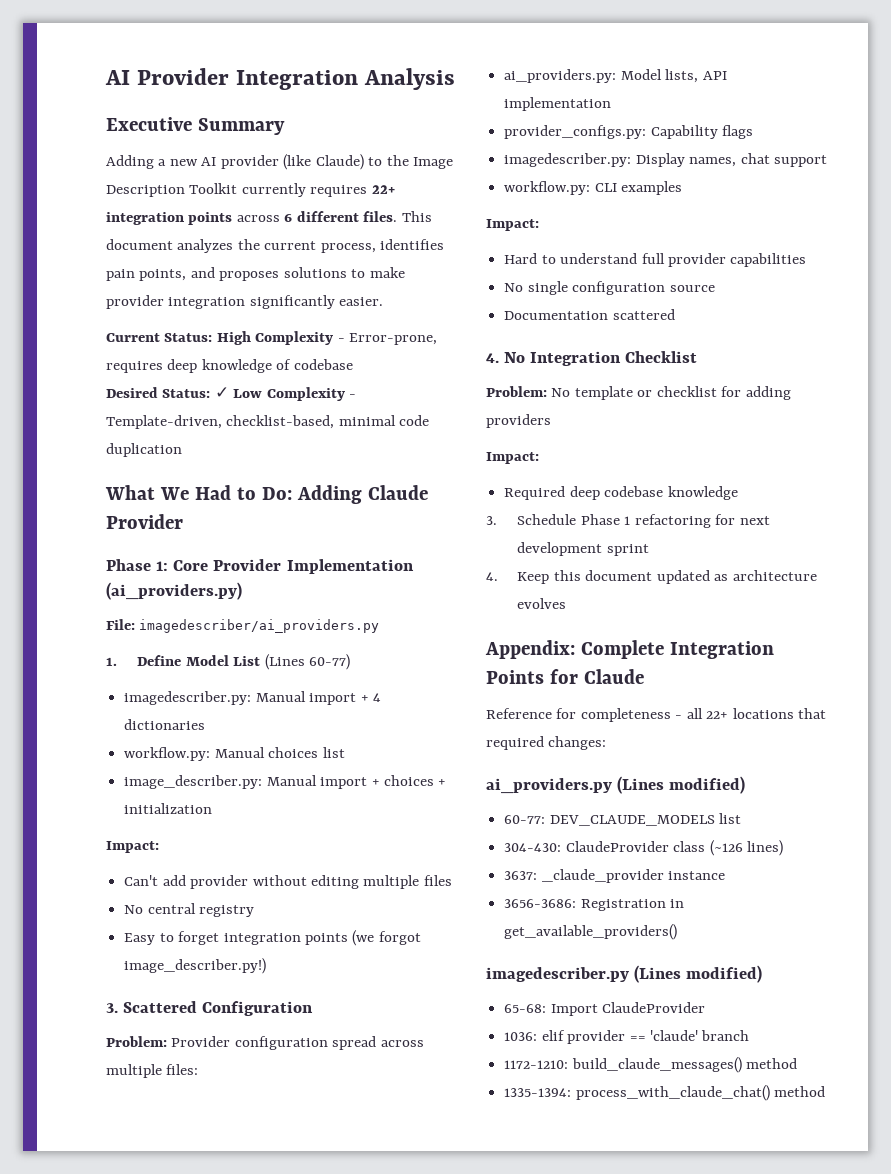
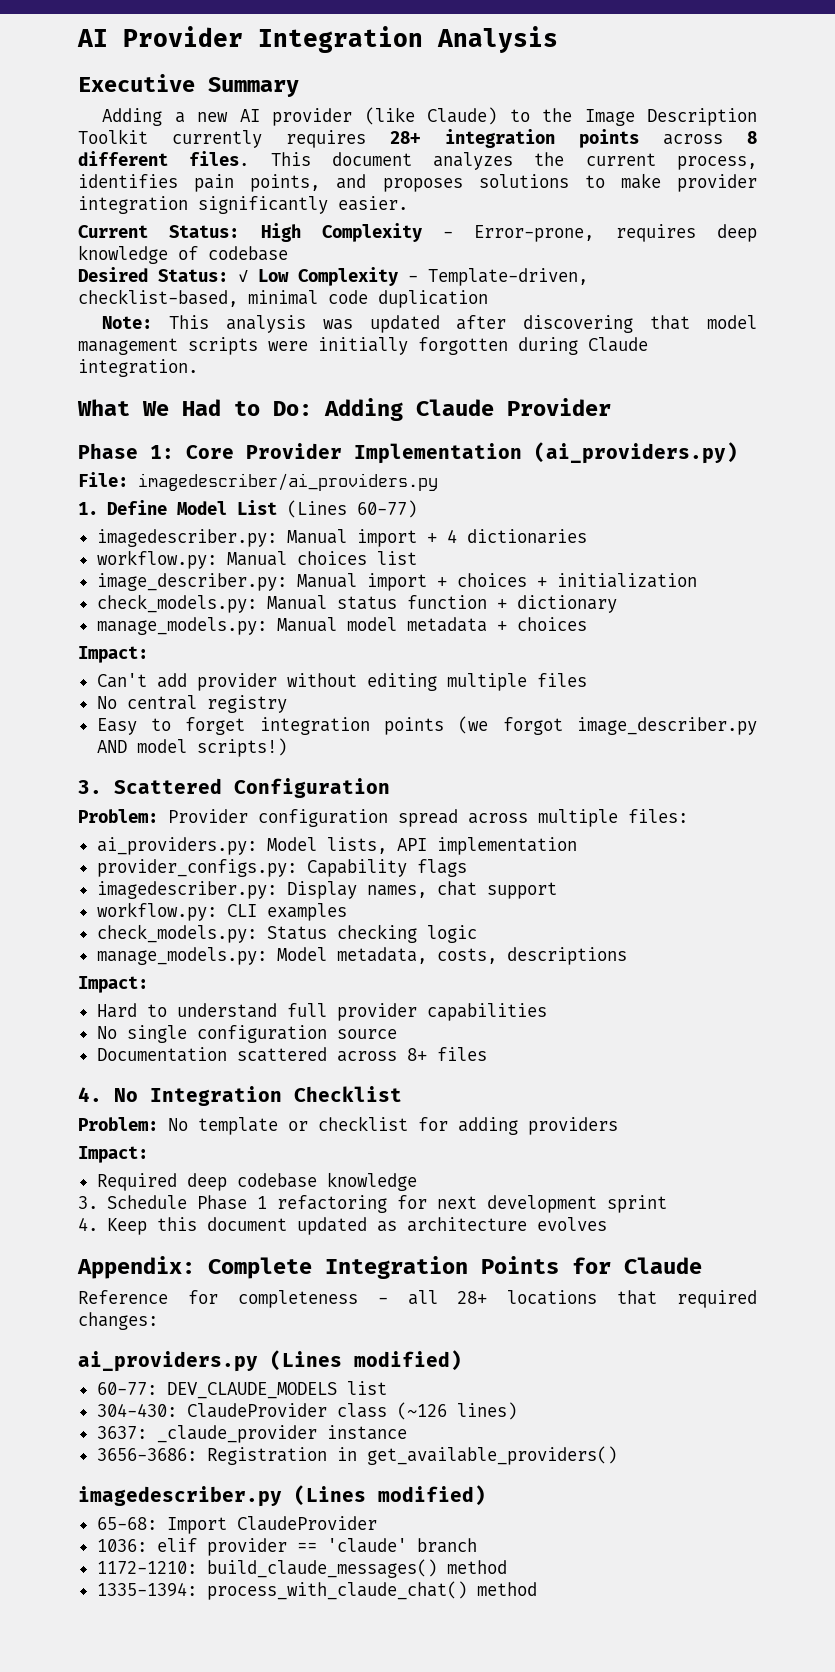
- Adding a new AI provider (like Claude) to the Image Description Toolkit currently requires 22+ integration points across 6 different files.
+ Adding a new AI provider (like Claude) to the Image Description Toolkit currently requires 28+ integration points across 8 different files.
+ Note: This analysis was updated after discovering that model management scripts were initially forgotten during Claude integration.
+ check_models.py: Manual status function + dictionary
+ manage_models.py: Manual model metadata + choices
- Easy to forget integration points (we forgot image_describer.py!)
+ Easy to forget integration points (we forgot image_describer.py AND model scripts!)
+ check_models.py: Status checking logic
+ manage_models.py: Model metadata, costs, descriptions
- Documentation scattered
+ Documentation scattered across 8+ files
- Reference for completeness - all 22+ locations that required changes:
+ Reference for completeness - all 28+ locations that required changes:

